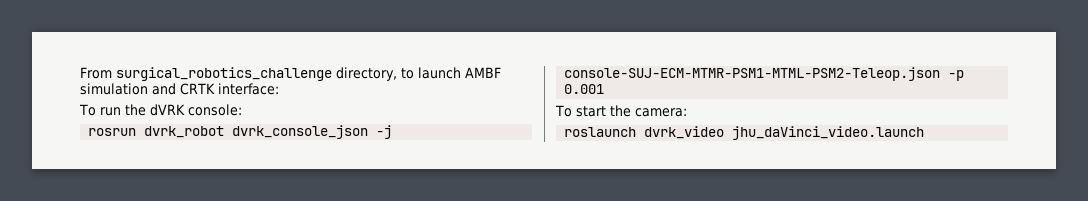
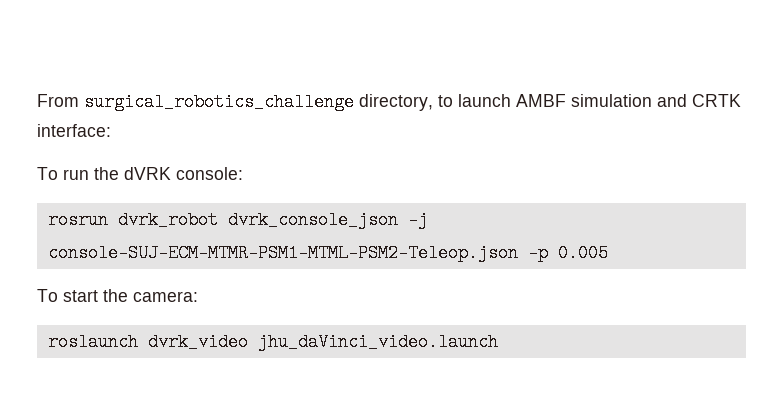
- rosrun dvrk_robot dvrk_console_json -j console-SUJ-ECM-MTMR-PSM1-MTML-PSM2-Teleop.json -p 0.001
+ rosrun dvrk_robot dvrk_console_json -j console-SUJ-ECM-MTMR-PSM1-MTML-PSM2-Teleop.json -p 0.005

